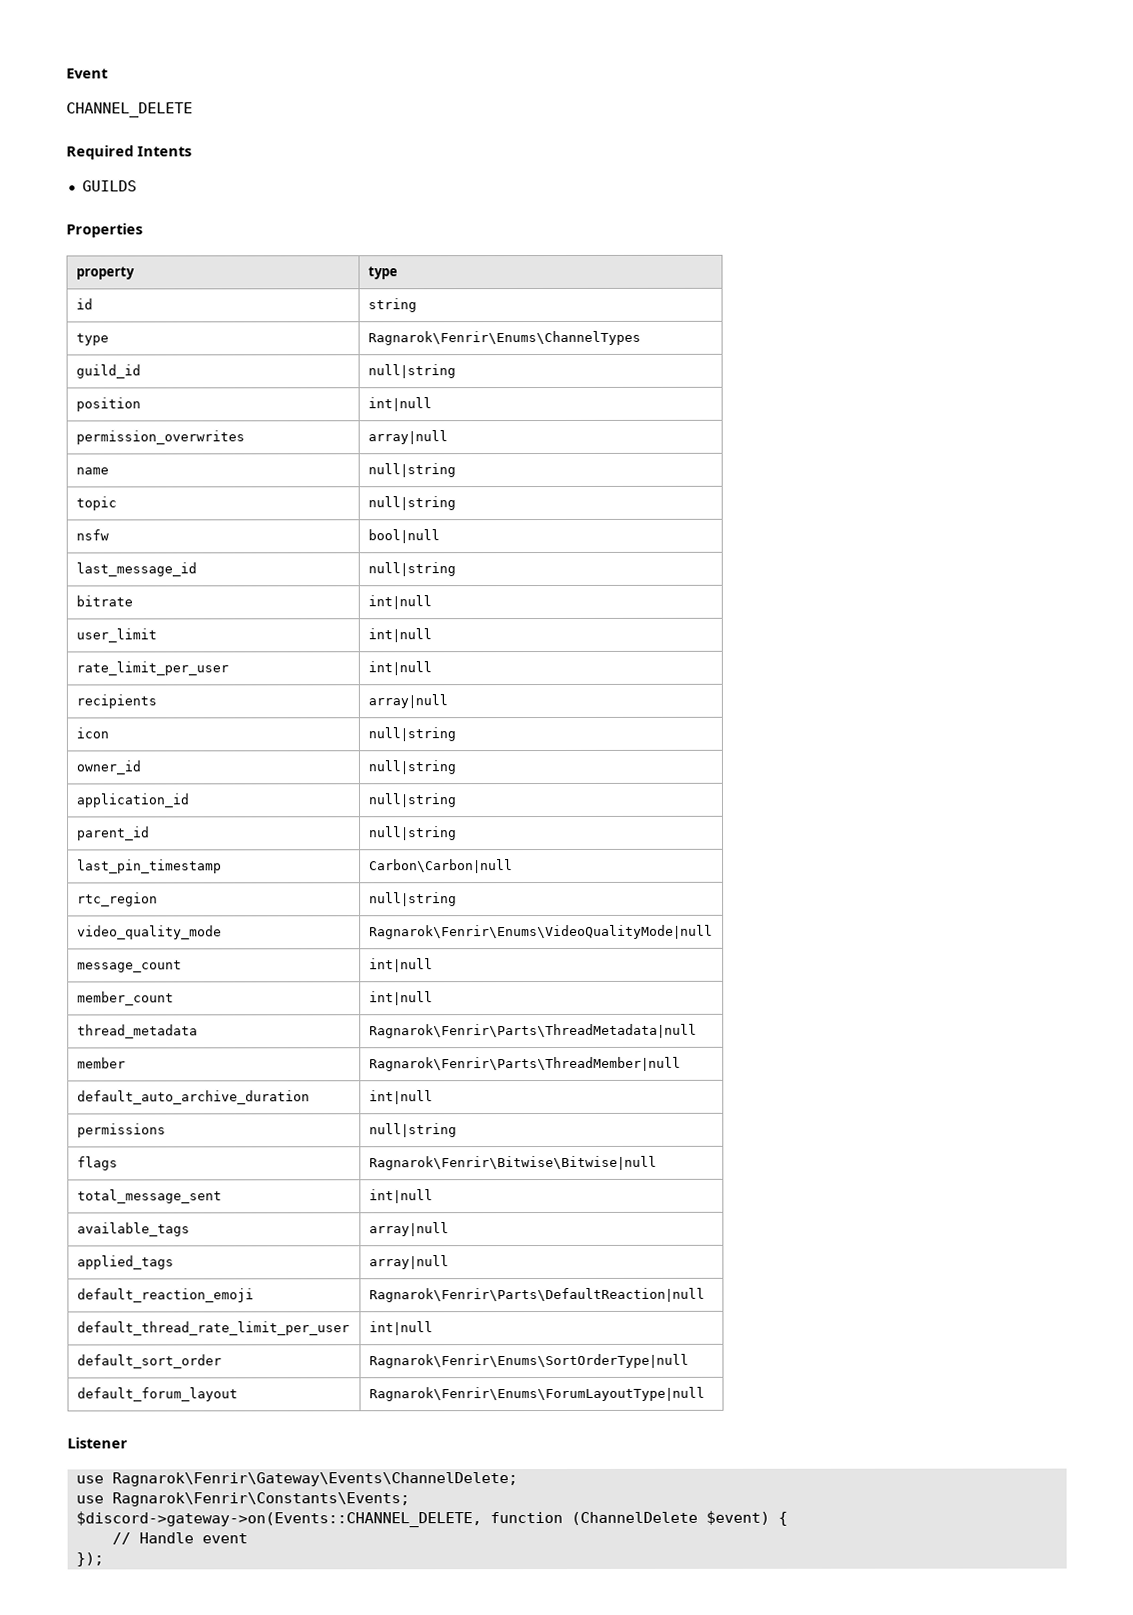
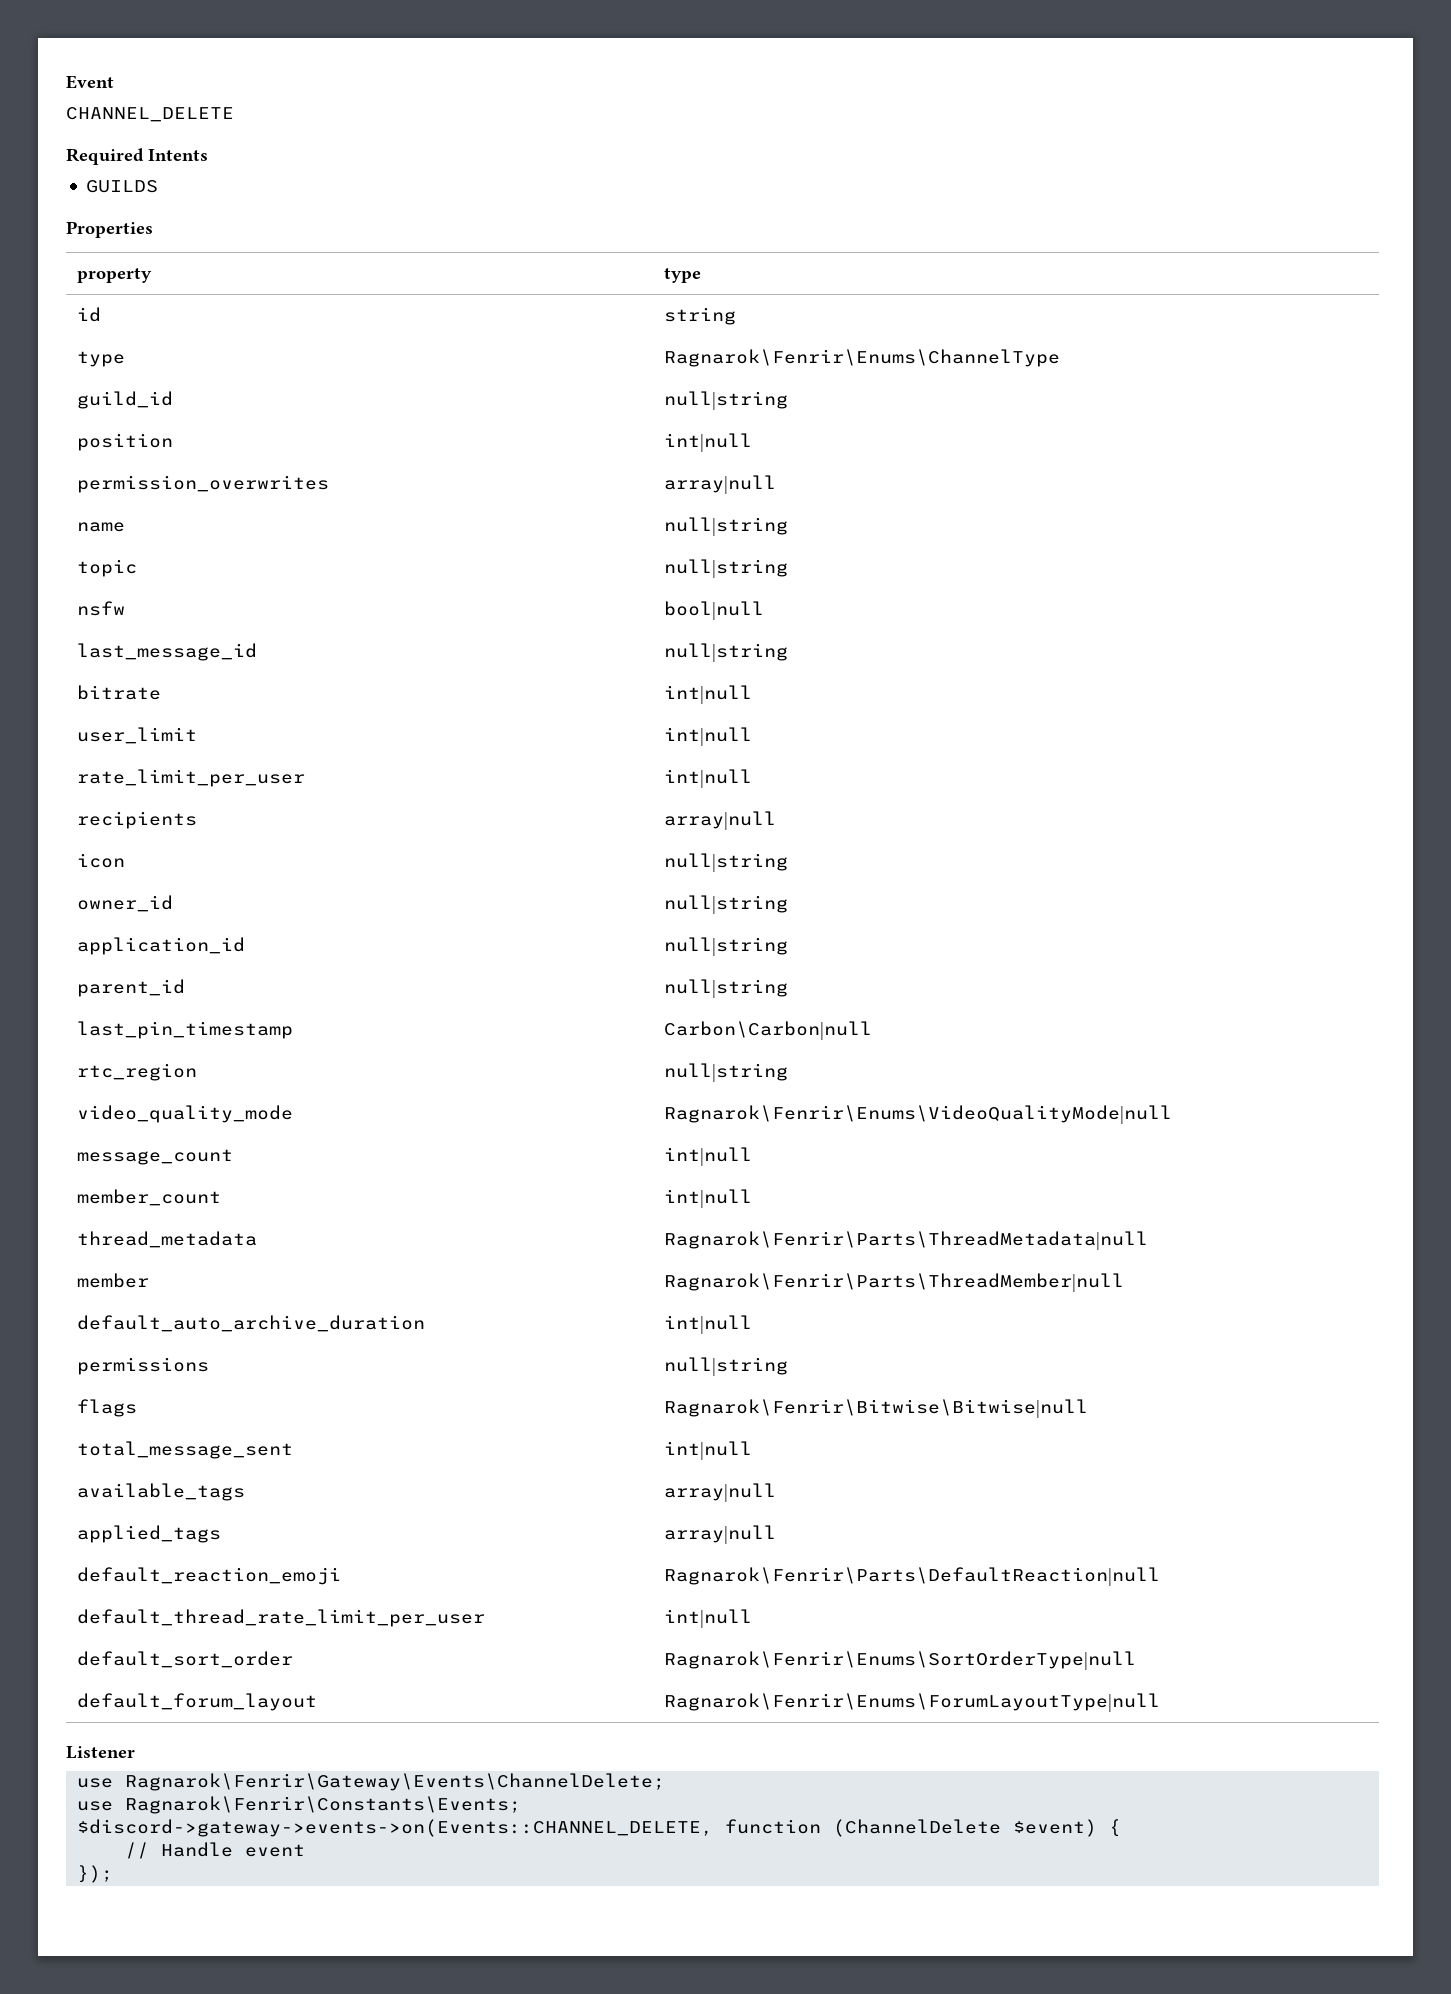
- type | Ragnarok\Fenrir\Enums\ChannelTypes
+ type | Ragnarok\Fenrir\Enums\ChannelType
- $discord->gateway->on(Events::CHANNEL_DELETE, function (ChannelDelete $event) {
+ $discord->gateway->events->on(Events::CHANNEL_DELETE, function (ChannelDelete $event) {

